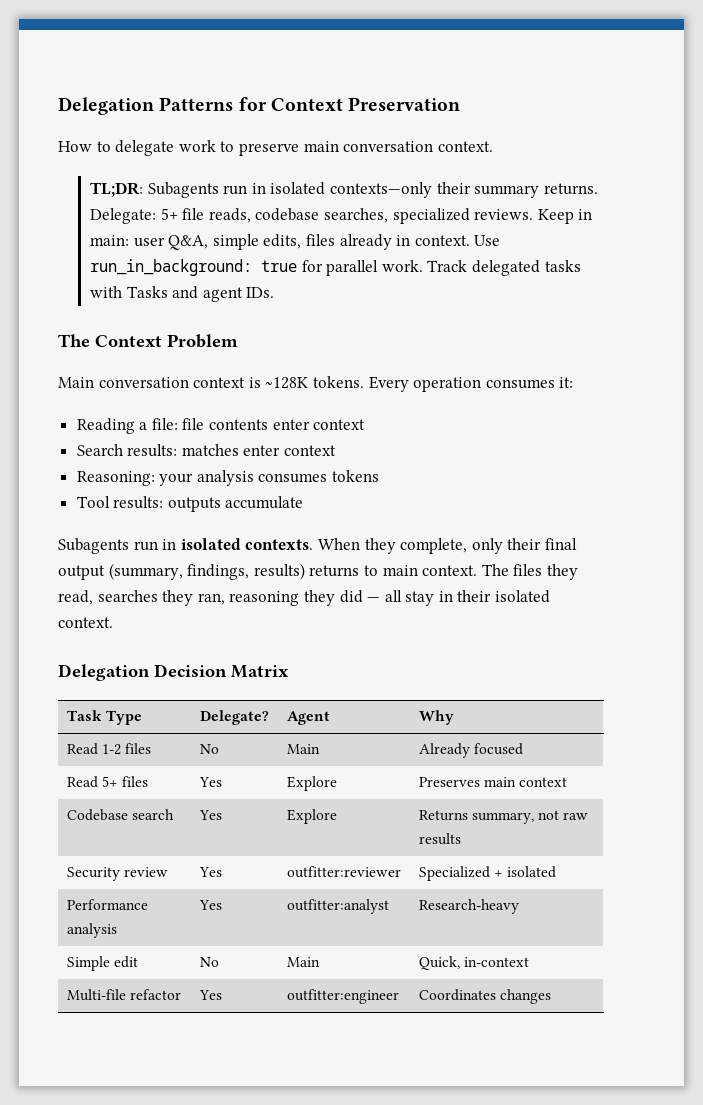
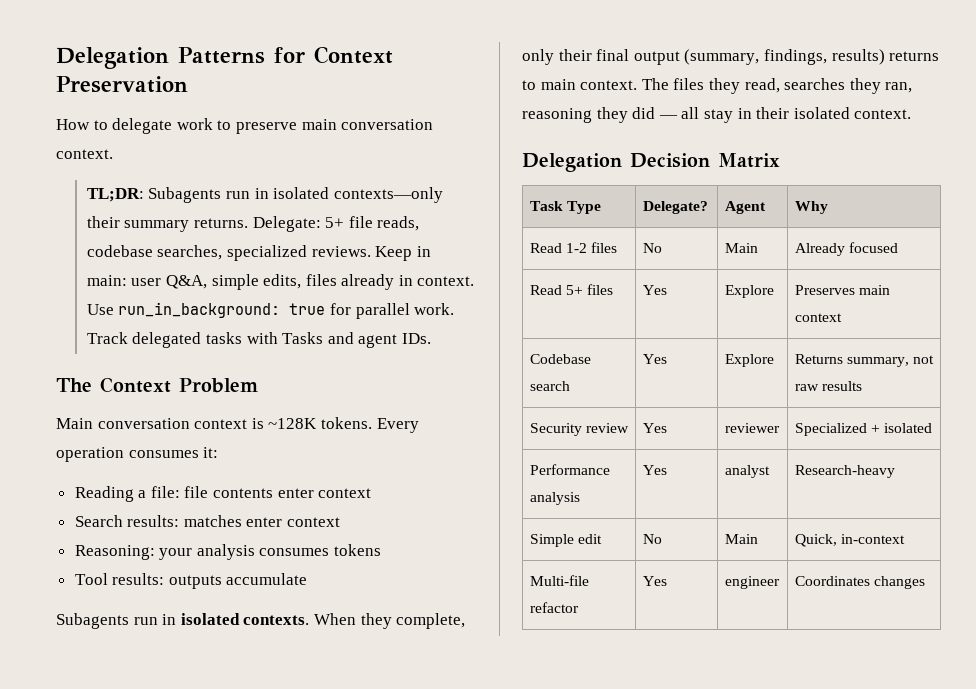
- Security review | Yes | outfitter:reviewer | Specialized + isolated
+ Security review | Yes | reviewer | Specialized + isolated
- Performance analysis | Yes | outfitter:analyst | Research-heavy
+ Performance analysis | Yes | analyst | Research-heavy
- Multi-file refactor | Yes | outfitter:engineer | Coordinates changes
+ Multi-file refactor | Yes | engineer | Coordinates changes

